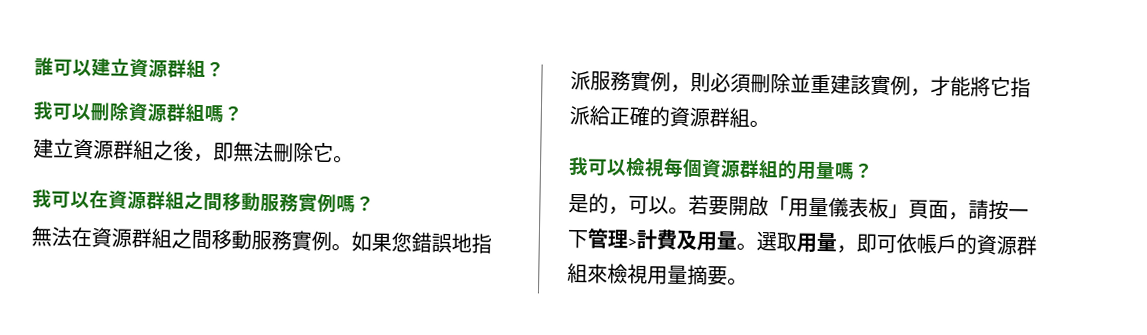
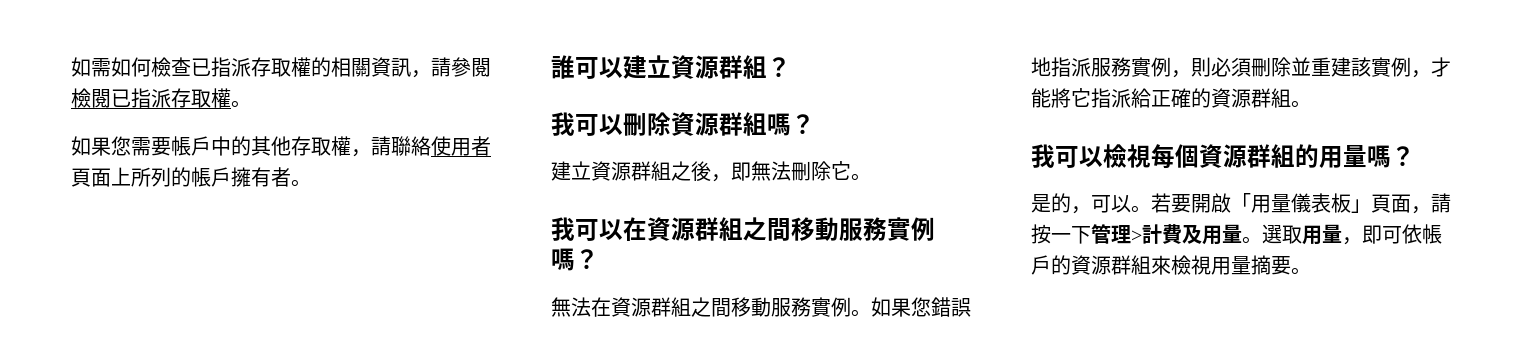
+ 如需如何檢查已指派存取權的相關資訊，請參閱檢閱已指派存取權。
+ 如果您需要帳戶中的其他存取權，請聯絡使用者頁面上所列的帳戶擁有者。

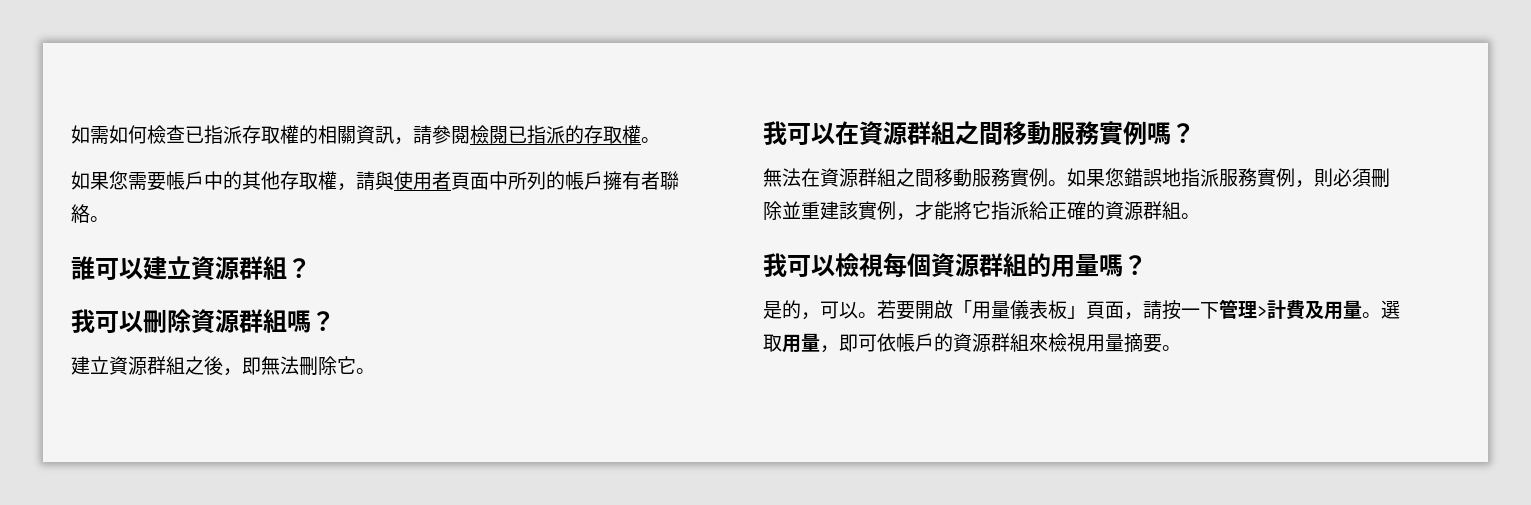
- 如需如何檢查已指派存取權的相關資訊，請參閱檢閱已指派存取權。
+ 如需如何檢查已指派存取權的相關資訊，請參閱檢閱已指派的存取權。
- 如果您需要帳戶中的其他存取權，請聯絡使用者頁面上所列的帳戶擁有者。
+ 如果您需要帳戶中的其他存取權，請與使用者頁面中所列的帳戶擁有者聯絡。

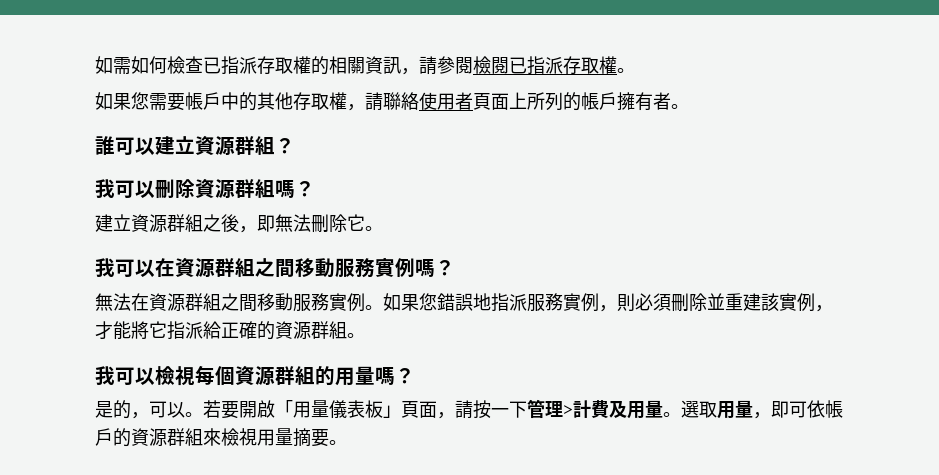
- 如需如何檢查已指派存取權的相關資訊，請參閱檢閱已指派的存取權。
+ 如需如何檢查已指派存取權的相關資訊，請參閱檢閱已指派存取權。
- 如果您需要帳戶中的其他存取權，請與使用者頁面中所列的帳戶擁有者聯絡。
+ 如果您需要帳戶中的其他存取權，請聯絡使用者頁面上所列的帳戶擁有者。

